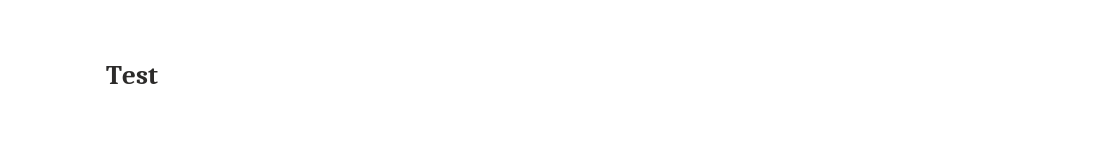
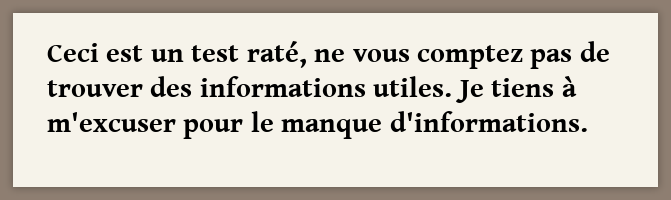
- Test
+ Ceci est un test raté, ne vous comptez pas de trouver des informations utiles. Je tiens à m'excuser pour le manque d'informations.

